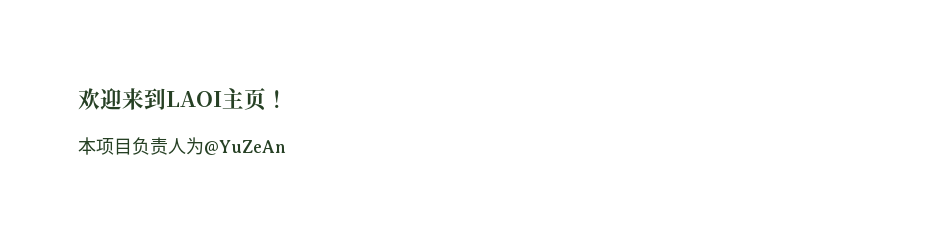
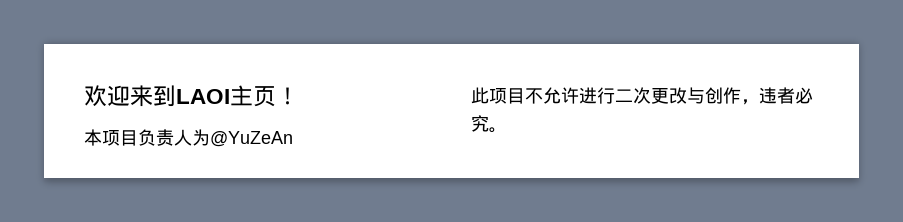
+ 此项目不允许进行二次更改与创作，违者必究。

